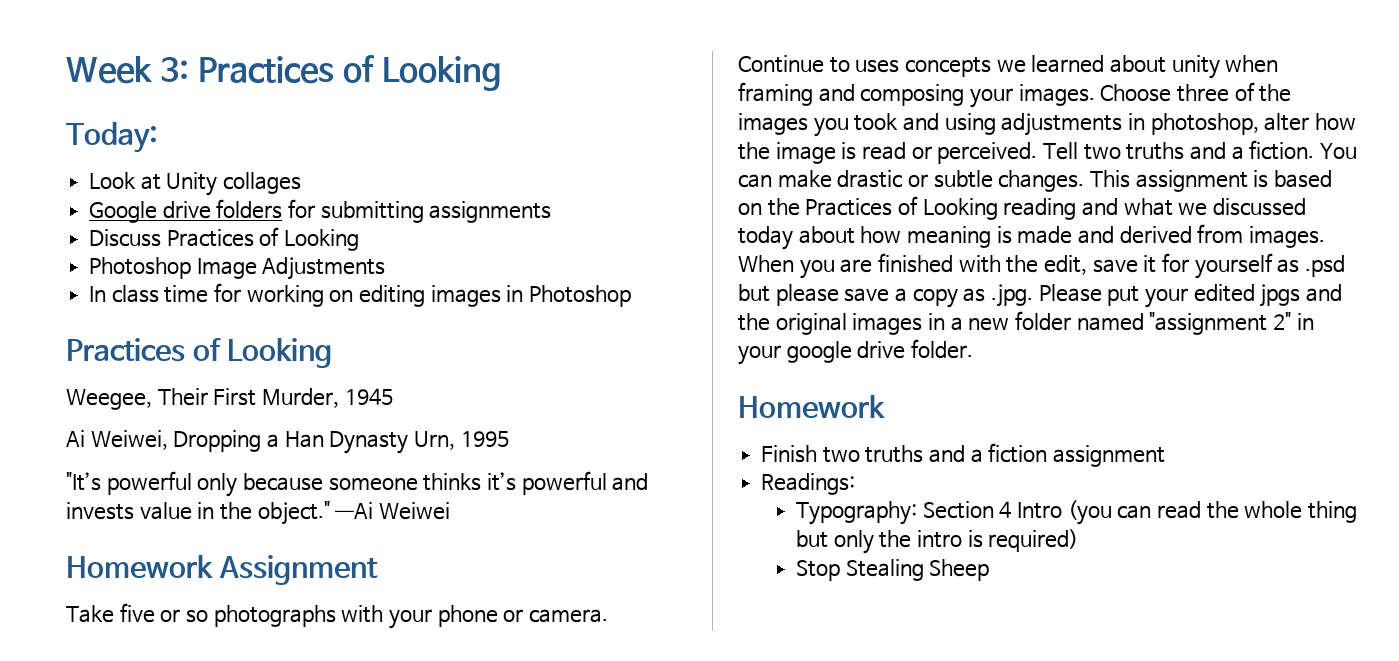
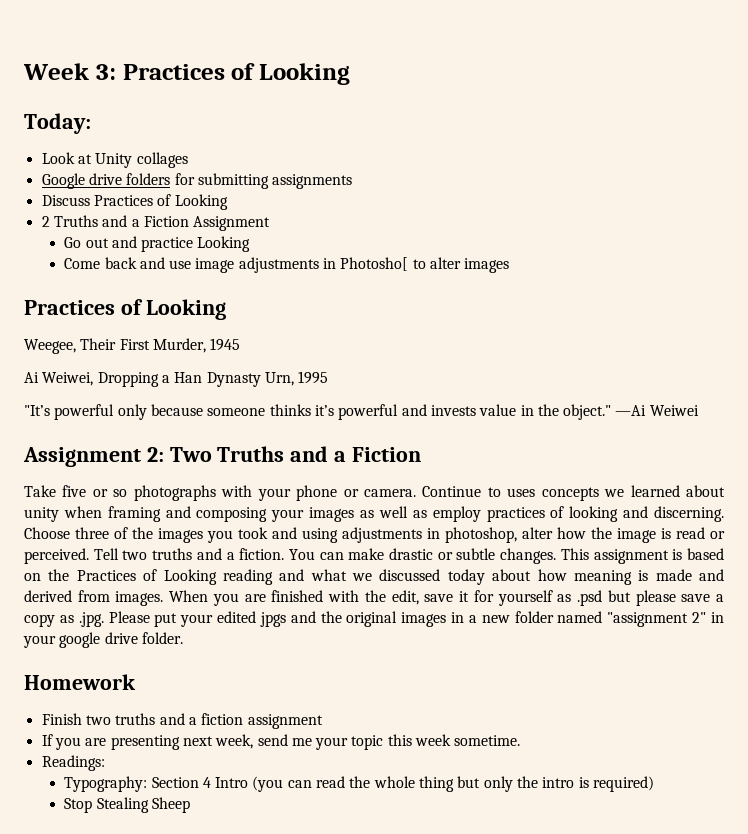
- Photoshop Image Adjustments
- In class time for working on editing images in Photoshop
+ 2 Truths and a Fiction Assignment
+ Go out and practice Looking
+ Come back and use image adjustments in Photosho[ to alter images
- Homework Assignment
+ Assignment 2: Two Truths and a Fiction
- Continue to uses concepts we learned about unity when framing and composing your images.
+ Continue to uses concepts we learned about unity when framing and composing your images as well as employ practices of looking and discerning.
+ If you are presenting next week, send me your topic this week sometime.

